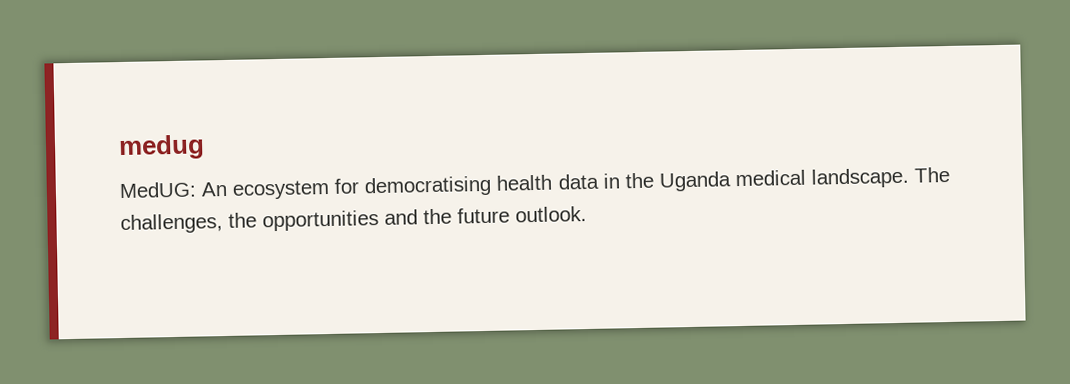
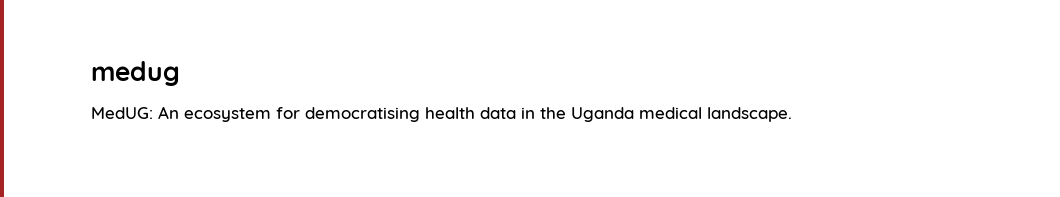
- The challenges, the opportunities and the future outlook.

